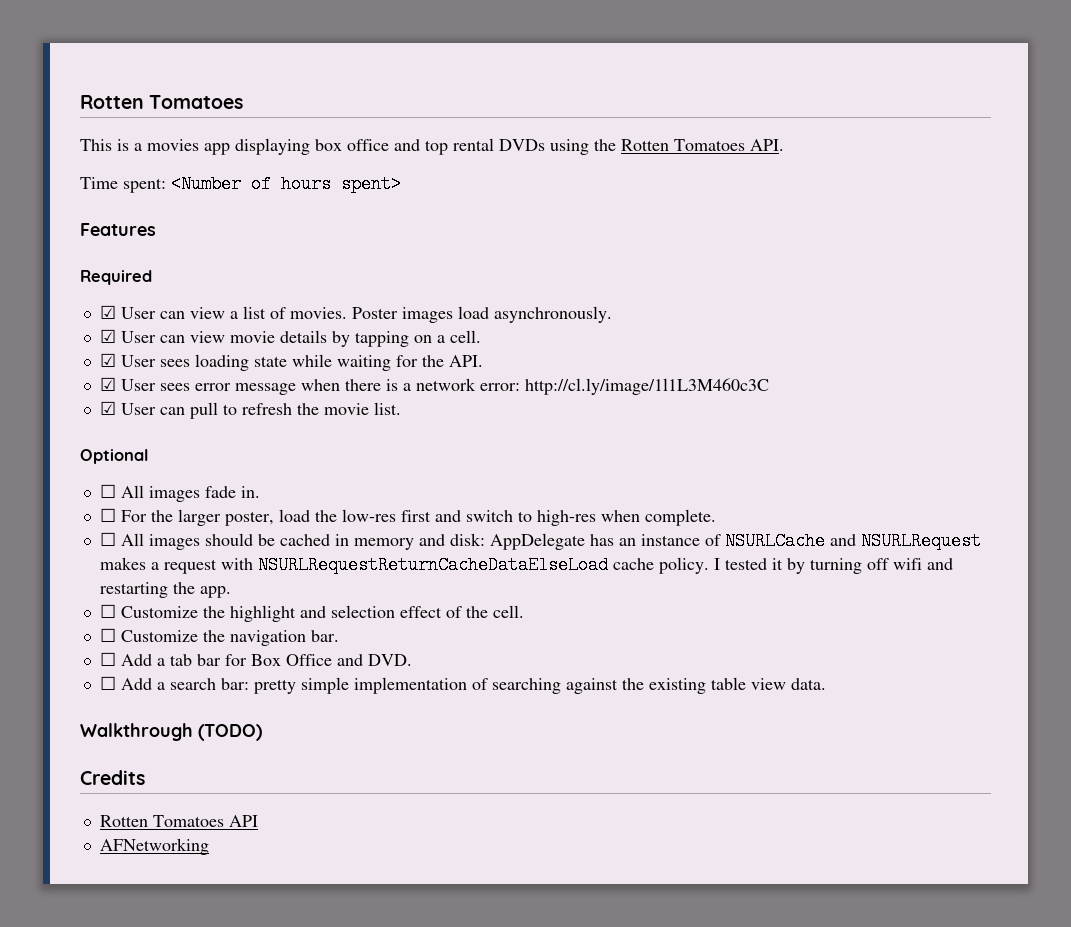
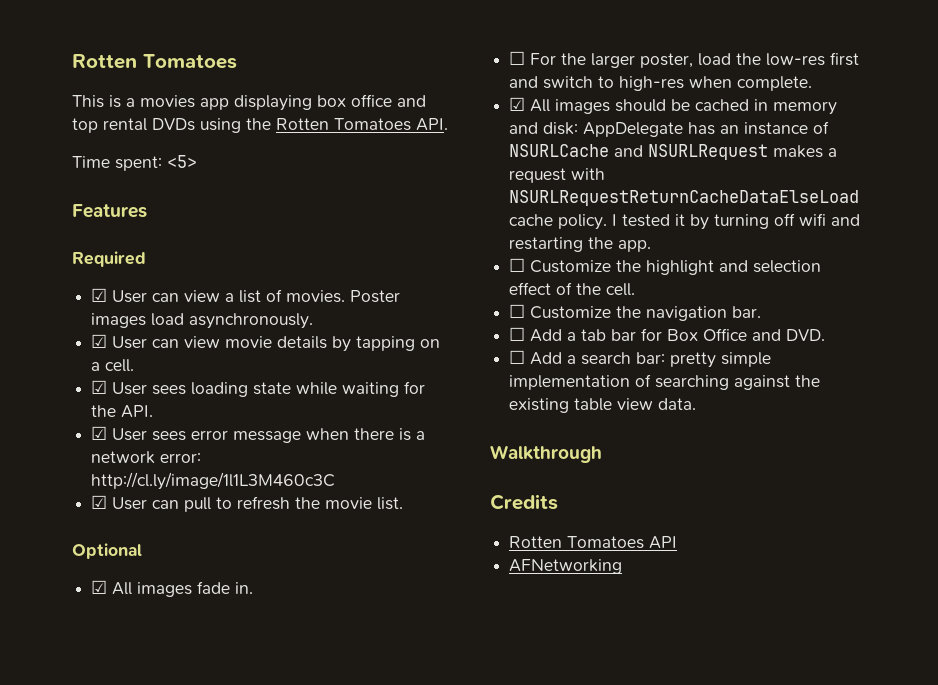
- Time spent: <Number of hours spent>
+ Time spent: <5>
- ☐ All images fade in.
+ ☑ All images fade in.
- ☐ All images should be cached in memory and disk: AppDelegate has an instance of NSURLCache and NSURLRequest makes a request with NSURLRequestReturnCacheDataElseLoad cache policy.
+ ☑ All images should be cached in memory and disk: AppDelegate has an instance of NSURLCache and NSURLRequest makes a request with NSURLRequestReturnCacheDataElseLoad cache policy.
- Walkthrough (TODO)
+ Walkthrough

